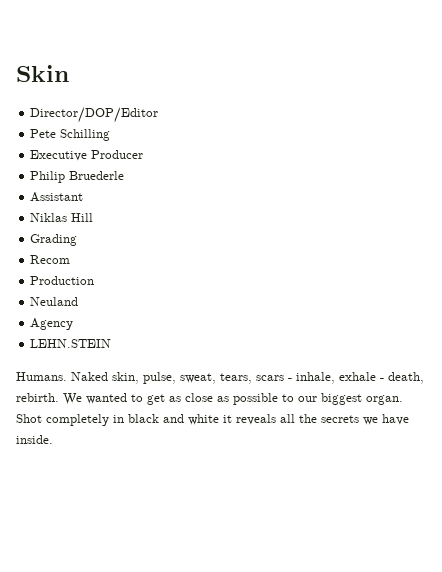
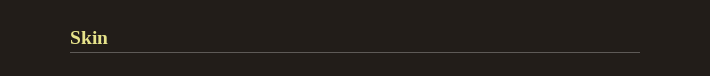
- Director/DOP/Editor
- Pete Schilling
- Executive Producer
- Philip Bruederle
- Assistant
- Niklas Hill
- Grading
- Recom
- Production
- Neuland
- Agency
- LEHN.STEIN
- Humans. Naked skin, pulse, sweat, tears, scars - inhale, exhale - death, rebirth. We wanted to get as close as possible to our biggest organ. Shot completely in black and white it reveals all the secrets we have inside.

